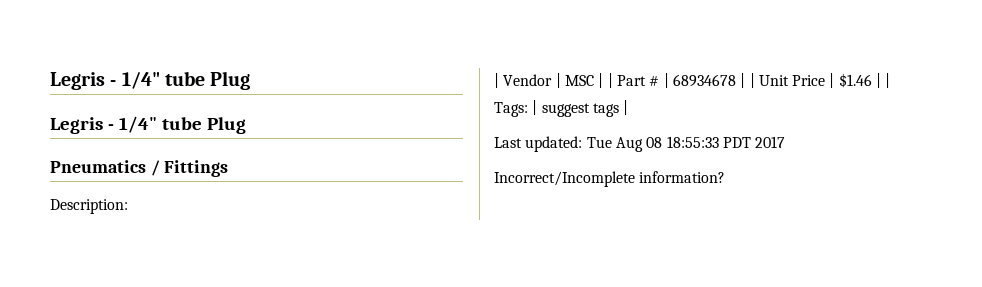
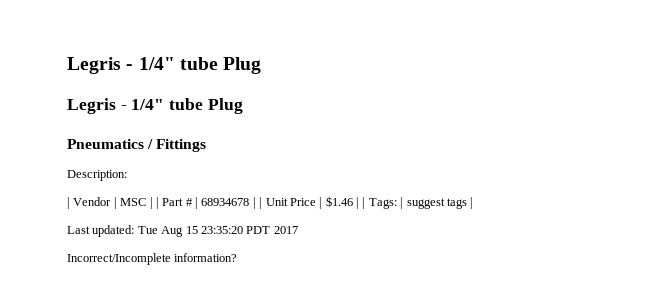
- Last updated: Tue Aug 08 18:55:33 PDT 2017
+ Last updated: Tue Aug 15 23:35:20 PDT 2017

